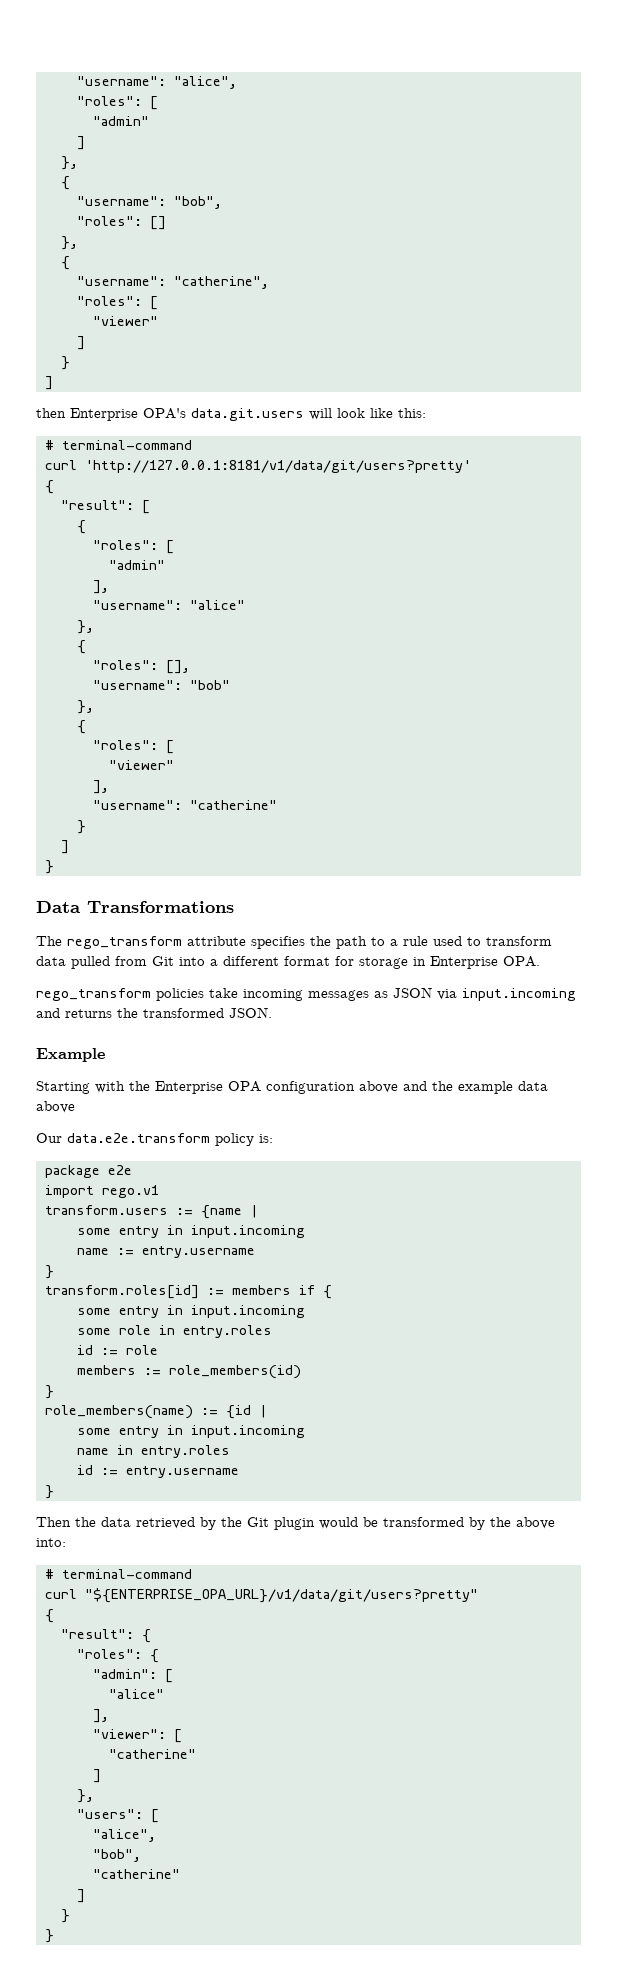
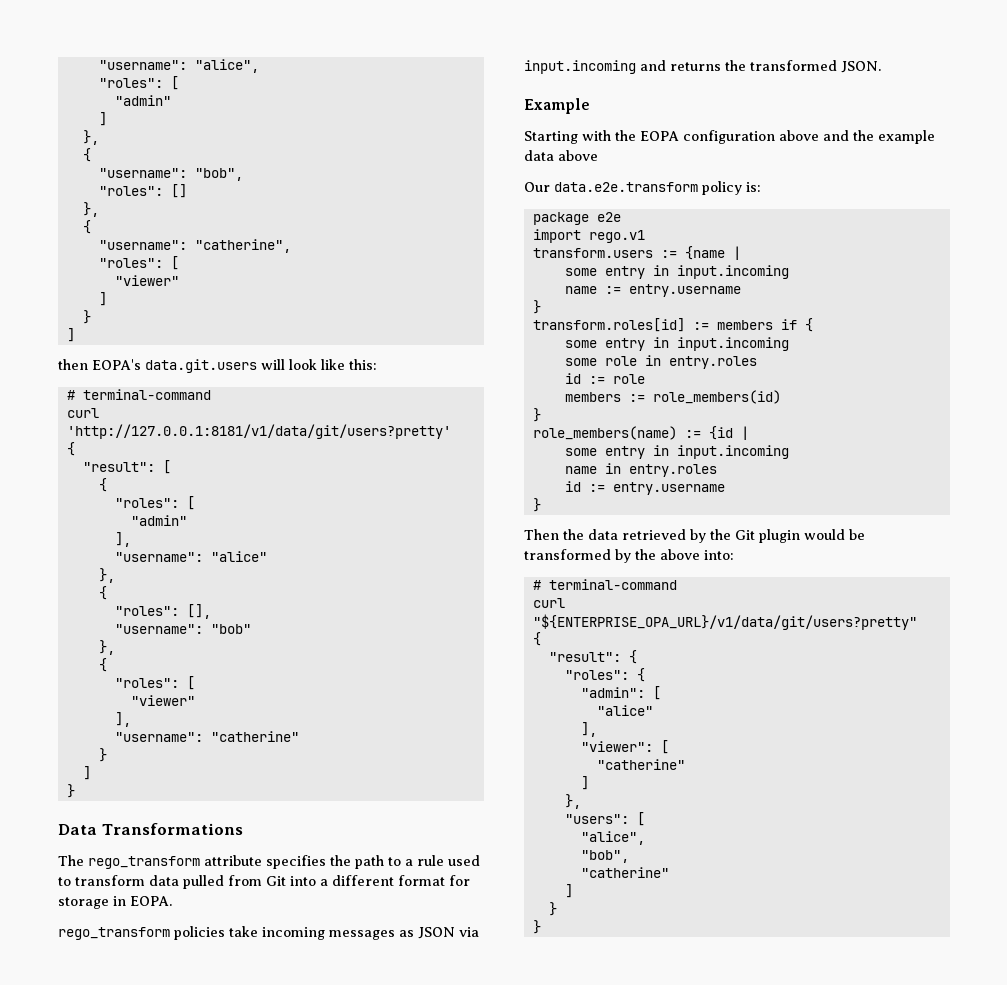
- then Enterprise OPA's data.git.users will look like this:
+ then EOPA's data.git.users will look like this:
- The rego_transform attribute specifies the path to a rule used to transform data pulled from Git into a different format for storage in Enterprise OPA.
+ The rego_transform attribute specifies the path to a rule used to transform data pulled from Git into a different format for storage in EOPA.
- Starting with the Enterprise OPA configuration above and the example data above
+ Starting with the EOPA configuration above and the example data above

